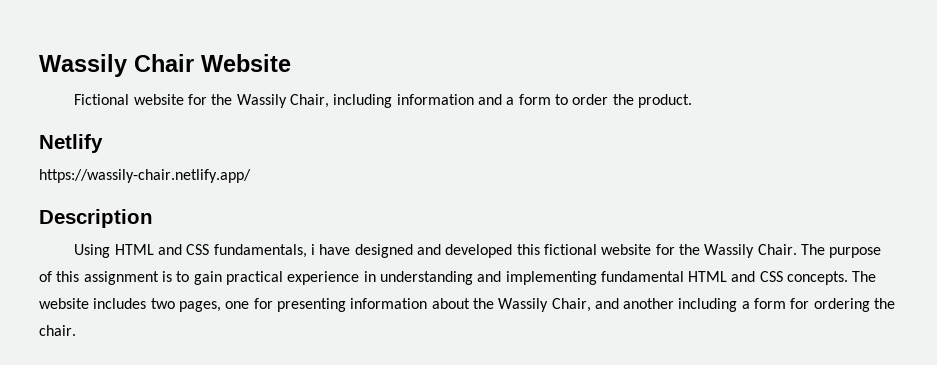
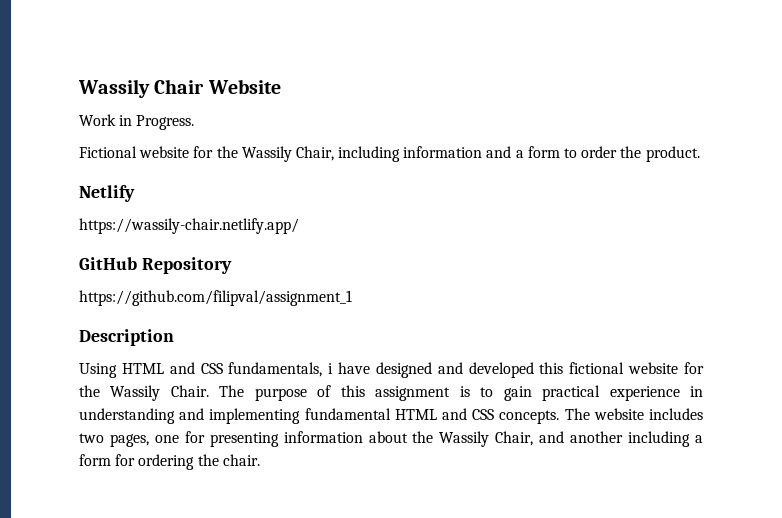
+ Work in Progress.
+ GitHub Repository
+ https://github.com/filipval/assignment_1

